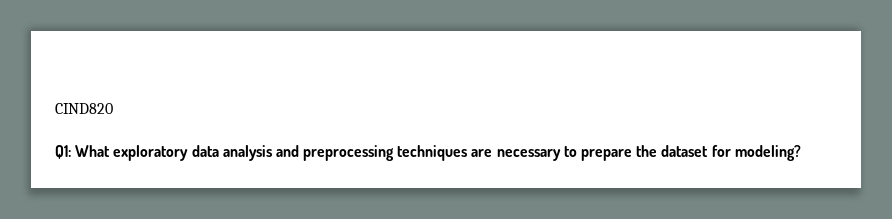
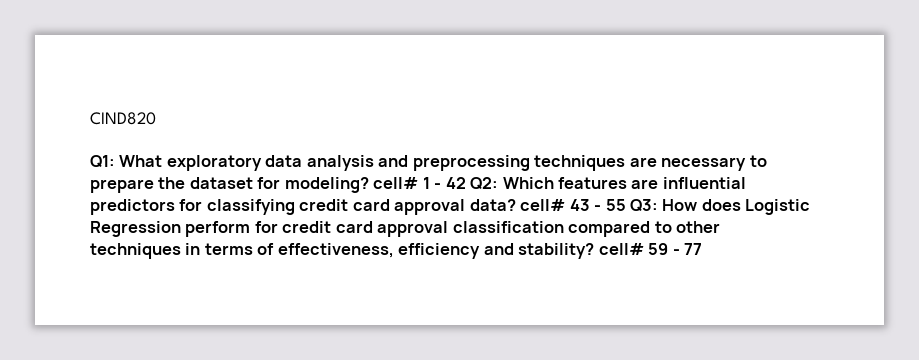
- Q1: What exploratory data analysis and preprocessing techniques are necessary to prepare the dataset for modeling?
+ Q1: What exploratory data analysis and preprocessing techniques are necessary to prepare the dataset for modeling? cell# 1 - 42 Q2: Which features are influential predictors for classifying credit card approval data? cell# 43 - 55 Q3: How does Logistic Regression perform for credit card approval classification compared to other techniques in terms of effectiveness, efficiency and stability? cell# 59 - 77

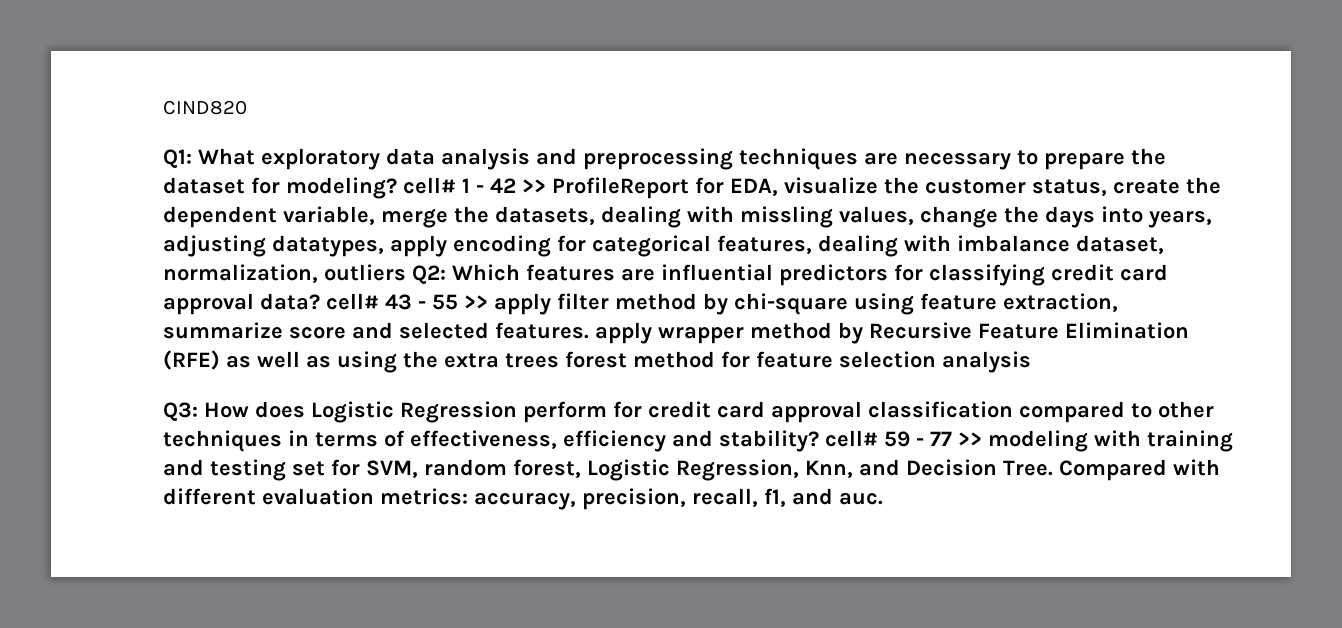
- What exploratory data analysis and preprocessing techniques are necessary to prepare the dataset for modeling? cell# 1 - 42 Q2:
+ What exploratory data analysis and preprocessing techniques are necessary to prepare the dataset for modeling? cell# 1 - 42 >> ProfileReport for EDA, visualize the customer status, create the dependent variable, merge the datasets, dealing with missling values, change the days into years, adjusting datatypes, apply encoding for categorical features, dealing with imbalance dataset, normalization, outliers Q2:
- Which features are influential predictors for classifying credit card approval data? cell# 43 - 55 Q3:
+ Which features are influential predictors for classifying credit card approval data? cell# 43 - 55 >> apply filter method by chi-square using feature extraction, summarize score and selected features. apply wrapper method by Recursive Feature Elimination (RFE) as well as using the extra trees forest method for feature selection analysis
+ Q3:
- How does Logistic Regression perform for credit card approval classification compared to other techniques in terms of effectiveness, efficiency and stability? cell# 59 - 77
+ How does Logistic Regression perform for credit card approval classification compared to other techniques in terms of effectiveness, efficiency and stability? cell# 59 - 77 >> modeling with training and testing set for SVM, random forest, Logistic Regression, Knn, and Decision Tree. Compared with different evaluation metrics: accuracy, precision, recall, f1, and auc.

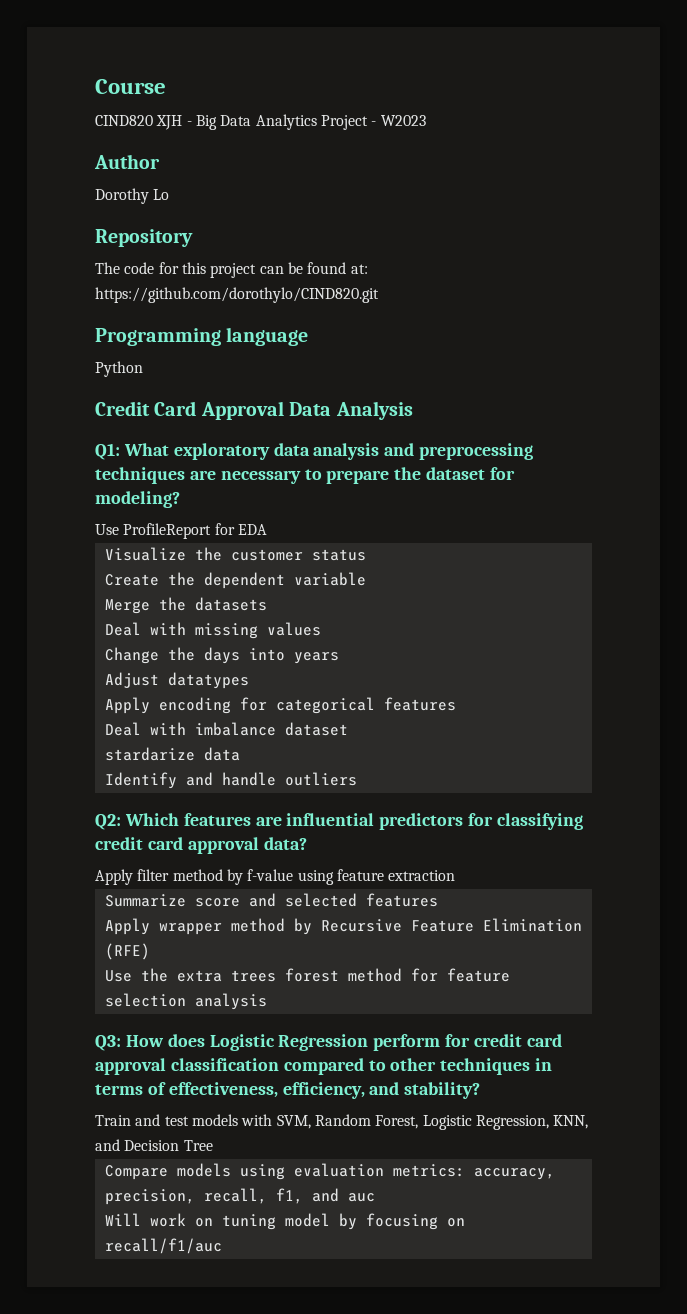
+ Course
- CIND820
+ CIND820 XJH - Big Data Analytics Project - W2023
+ Author
+ Dorothy Lo
+ Repository
+ The code for this project can be found at: https://github.com/dorothylo/CIND820.git
+ Programming language
+ Python
+ Credit Card Approval Data Analysis
- Q1: What exploratory data analysis and preprocessing techniques are necessary to prepare the dataset for modeling? cell# 1 - 42 >> ProfileReport for EDA, visualize the customer status, create the dependent variable, merge the datasets, dealing with missling values, change the days into years, adjusting datatypes, apply encoding for categorical features, dealing with imbalance dataset, normalization, outliers Q2: Which features are influential predictors for classifying credit card approval data? cell# 43 - 55 >> apply filter method by chi-square using feature extraction, summarize score and selected features. apply wrapper method by Recursive Feature Elimination (RFE) as well as using the extra trees forest method for feature selection analysis
+ Q1: What exploratory data analysis and preprocessing techniques are necessary to prepare the dataset for modeling?
+ Use ProfileReport for EDA
+ Visualize the customer status
+ Create the dependent variable
+ Merge the datasets
+ Deal with missing values
+ Change the days into years
+ Adjust datatypes
+ Apply encoding for categorical features
+ Deal with imbalance dataset
+ stardarize data
+ Identify and handle outliers
+ Q2: Which features are influential predictors for classifying credit card approval data?
+ Apply filter method by f-value using feature extraction
+ Summarize score and selected features
+ Apply wrapper method by Recursive Feature Elimination (RFE)
+ Use the extra trees forest method for feature selection analysis
- Q3: How does Logistic Regression perform for credit card approval classification compared to other techniques in terms of effectiveness, efficiency and stability? cell# 59 - 77 >> modeling with training and testing set for SVM, random forest, Logistic Regression, Knn, and Decision Tree. Compared with different evaluation metrics: accuracy, precision, recall, f1, and auc.
+ Q3: How does Logistic Regression perform for credit card approval classification compared to other techniques in terms of effectiveness, efficiency, and stability?
+ Train and test models with SVM, Random Forest, Logistic Regression, KNN, and Decision Tree
+ Compare models using evaluation metrics: accuracy, precision, recall, f1, and auc
+ Will work on tuning model by focusing on recall/f1/auc

